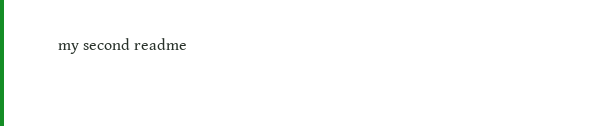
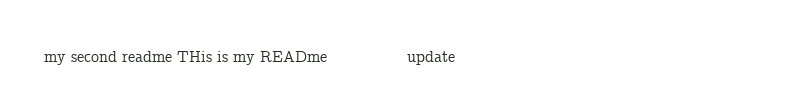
- my second readme
+ my second readme THis is my READme update

